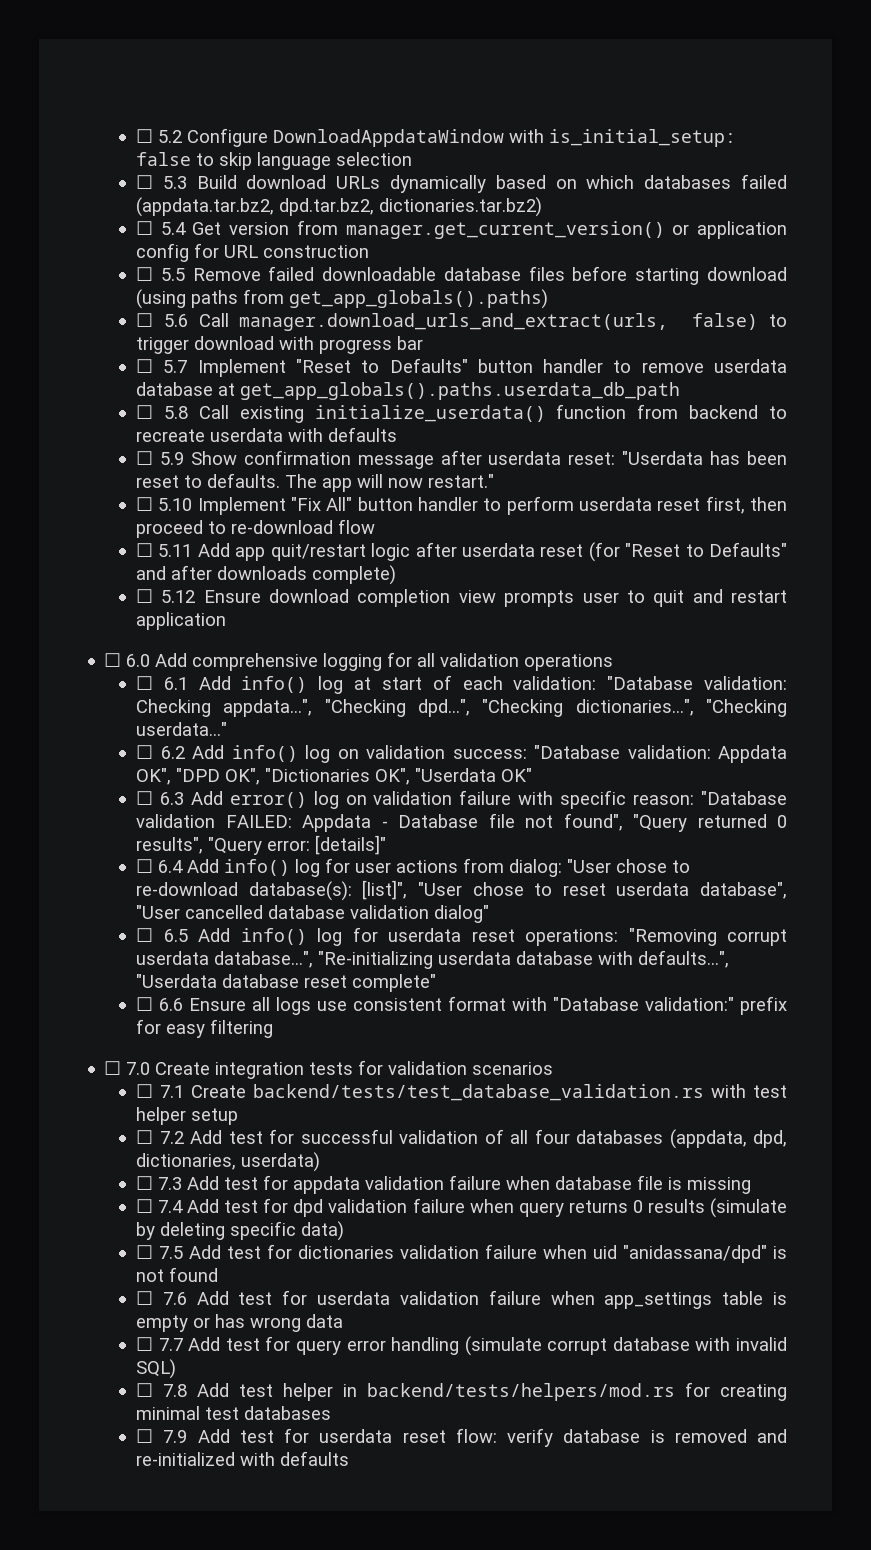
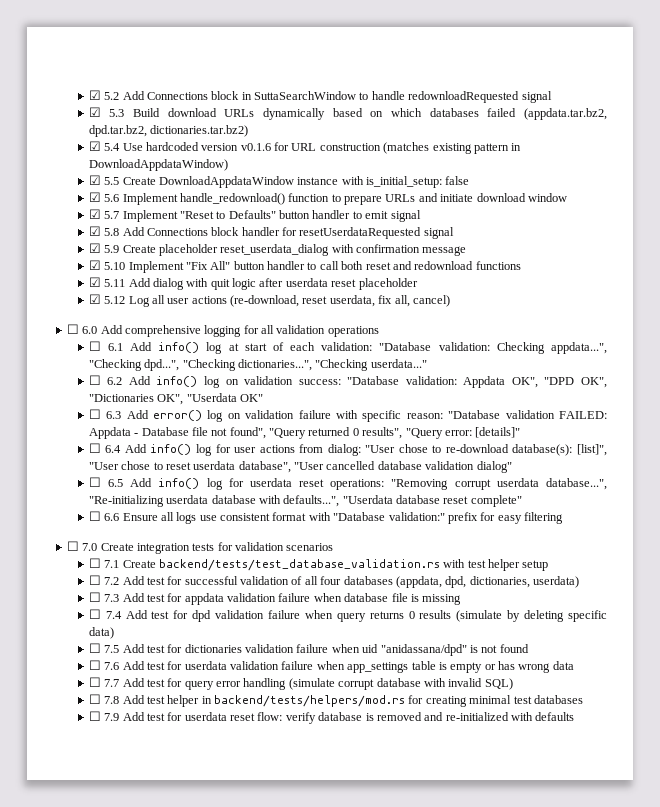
- ☐ 5.2 Configure DownloadAppdataWindow with is_initial_setup: false to skip language selection
- ☐ 5.3 Build download URLs dynamically based on which databases failed (appdata.tar.bz2, dpd.tar.bz2, dictionaries.tar.bz2)
+ ☑ 5.2 Add Connections block in SuttaSearchWindow to handle redownloadRequested signal
+ ☑ 5.3 Build download URLs dynamically based on which databases failed (appdata.tar.bz2, dpd.tar.bz2, dictionaries.tar.bz2)
- ☐ 5.4 Get version from manager.get_current_version() or application config for URL construction
- ☐ 5.5 Remove failed downloadable database files before starting download (using paths from get_app_globals().paths)
- ☐ 5.6 Call manager.download_urls_and_extract(urls, false) to trigger download with progress bar
- ☐ 5.7 Implement "Reset to Defaults" button handler to remove userdata database at get_app_globals().paths.userdata_db_path
- ☐ 5.8 Call existing initialize_userdata() function from backend to recreate userdata with defaults
- ☐ 5.9 Show confirmation message after userdata reset: "Userdata has been reset to defaults. The app will now restart."
- ☐ 5.10 Implement "Fix All" button handler to perform userdata reset first, then proceed to re-download flow
- ☐ 5.11 Add app quit/restart logic after userdata reset (for "Reset to Defaults" and after downloads complete)
- ☐ 5.12 Ensure download completion view prompts user to quit and restart application
+ ☑ 5.4 Use hardcoded version v0.1.6 for URL construction (matches existing pattern in DownloadAppdataWindow)
+ ☑ 5.5 Create DownloadAppdataWindow instance with is_initial_setup: false
+ ☑ 5.6 Implement handle_redownload() function to prepare URLs and initiate download window
+ ☑ 5.7 Implement "Reset to Defaults" button handler to emit signal
+ ☑ 5.8 Add Connections block handler for resetUserdataRequested signal
+ ☑ 5.9 Create placeholder reset_userdata_dialog with confirmation message
+ ☑ 5.10 Implement "Fix All" button handler to call both reset and redownload functions
+ ☑ 5.11 Add dialog with quit logic after userdata reset placeholder
+ ☑ 5.12 Log all user actions (re-download, reset userdata, fix all, cancel)

